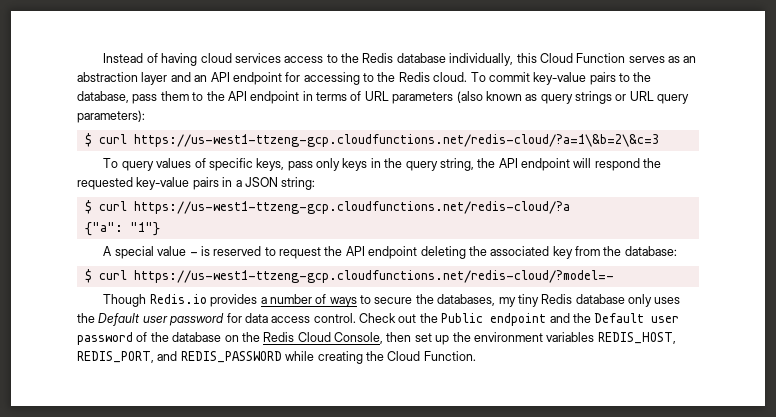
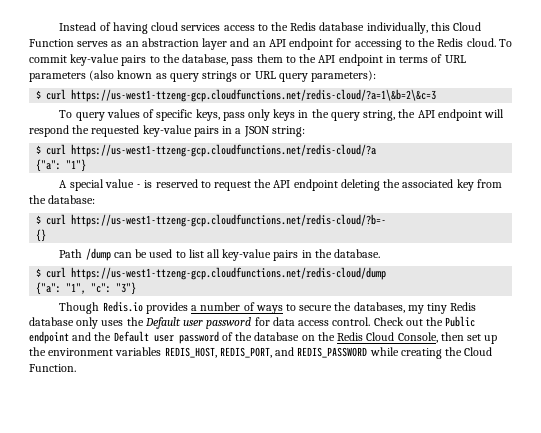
- $ curl https://us-west1-ttzeng-gcp.cloudfunctions.net/redis-cloud/?model=-
+ $ curl https://us-west1-ttzeng-gcp.cloudfunctions.net/redis-cloud/?b=-
+ {}
+ Path /dump can be used to list all key-value pairs in the database.
+ $ curl https://us-west1-ttzeng-gcp.cloudfunctions.net/redis-cloud/dump
+ {"a": "1", "c": "3"}

